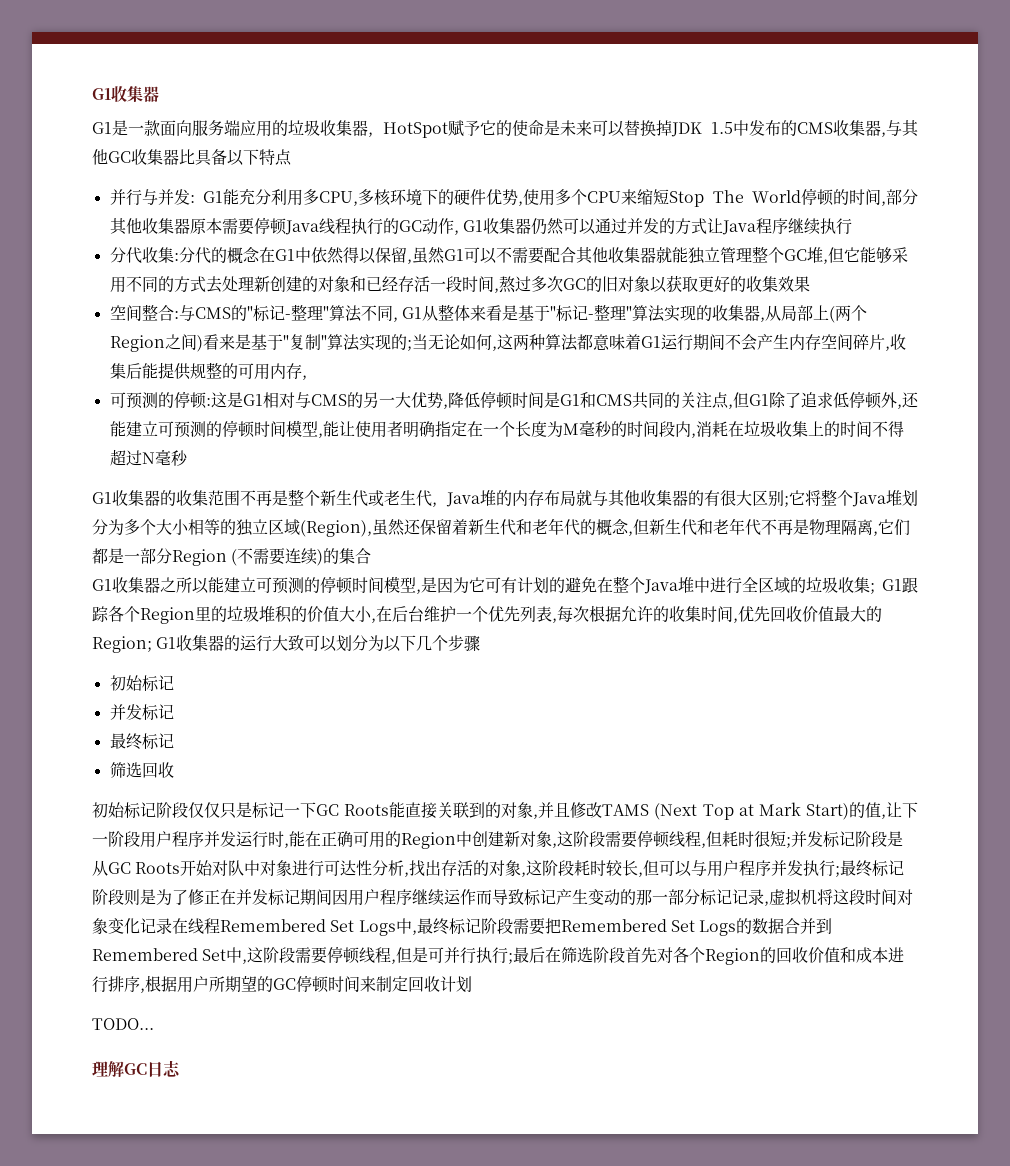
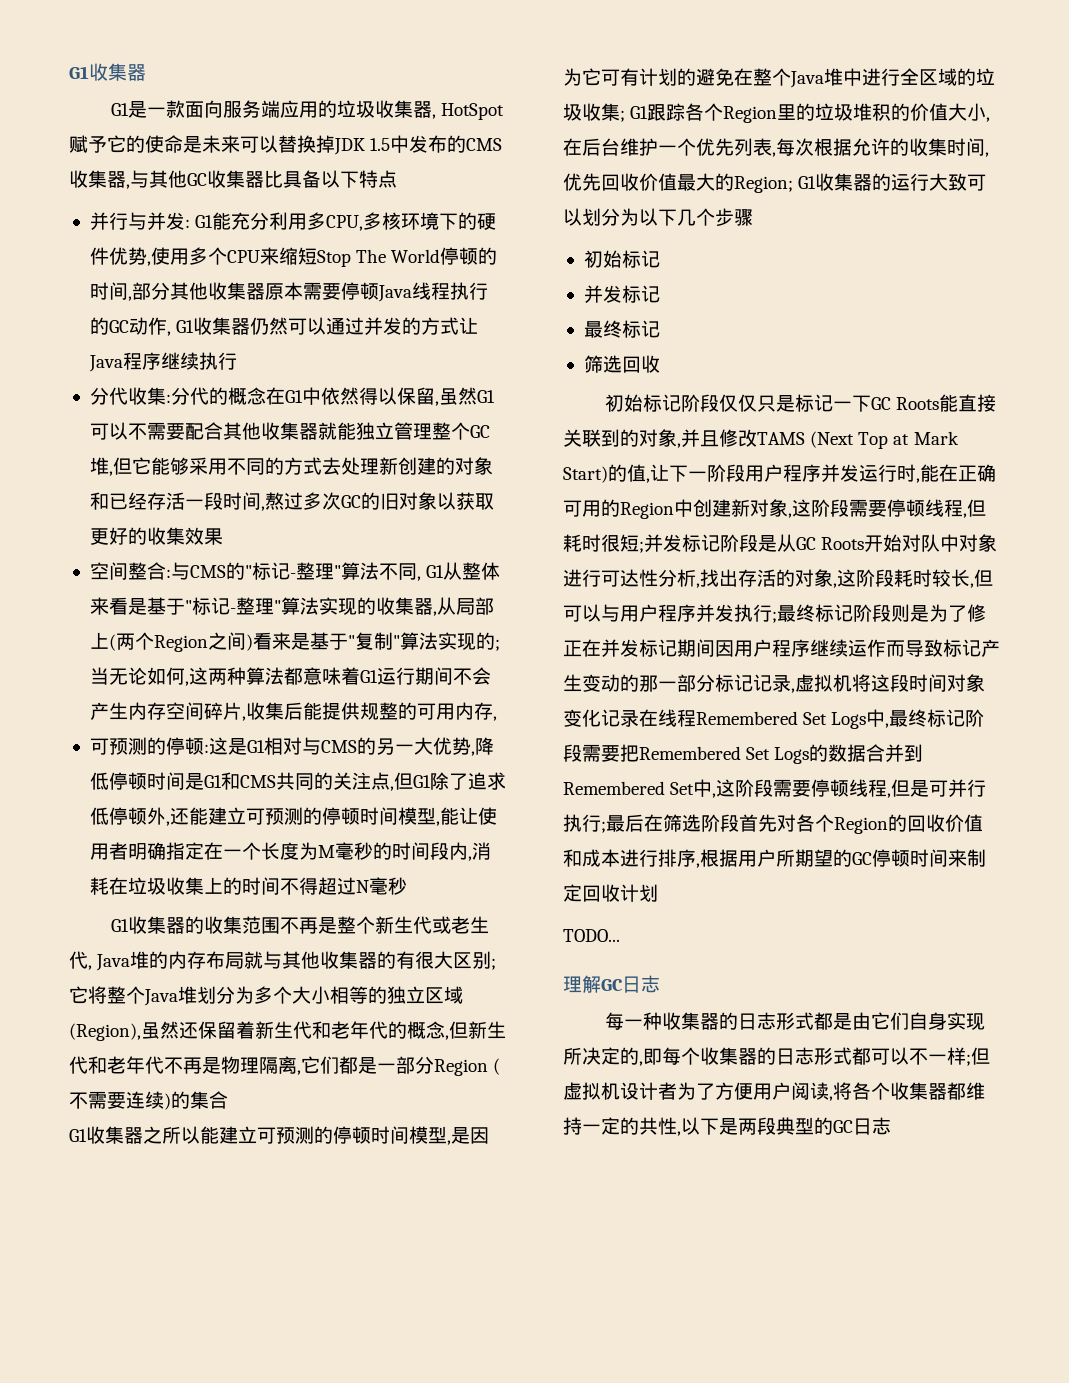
+ 每一种收集器的日志形式都是由它们自身实现所决定的,即每个收集器的日志形式都可以不一样;但虚拟机设计者为了方便用户阅读,将各个收集器都维持一定的共性,以下是两段典型的GC日志

